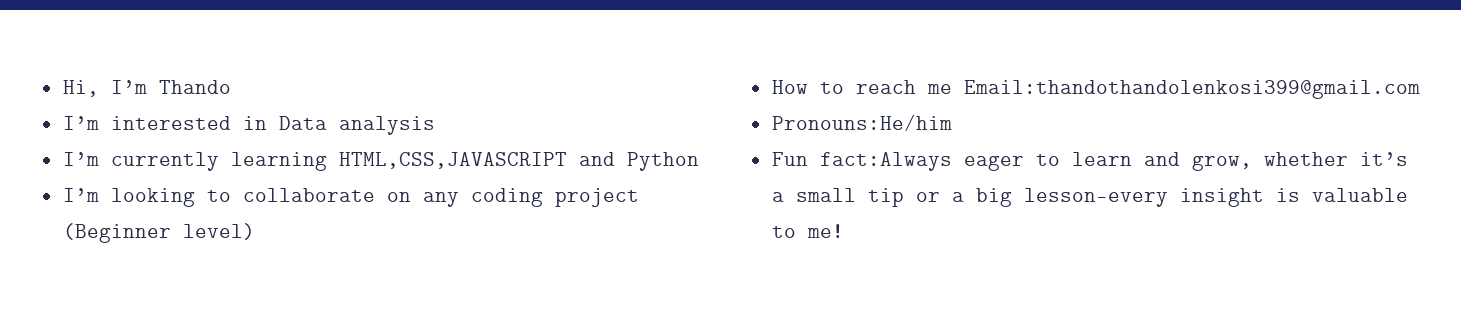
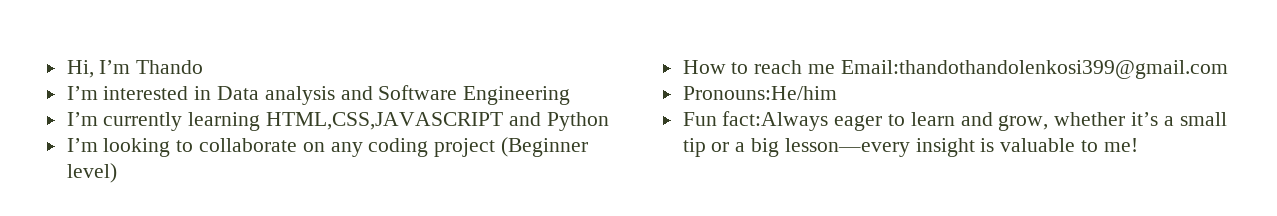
- I’m interested in Data analysis
+ I’m interested in Data analysis and Software Engineering

